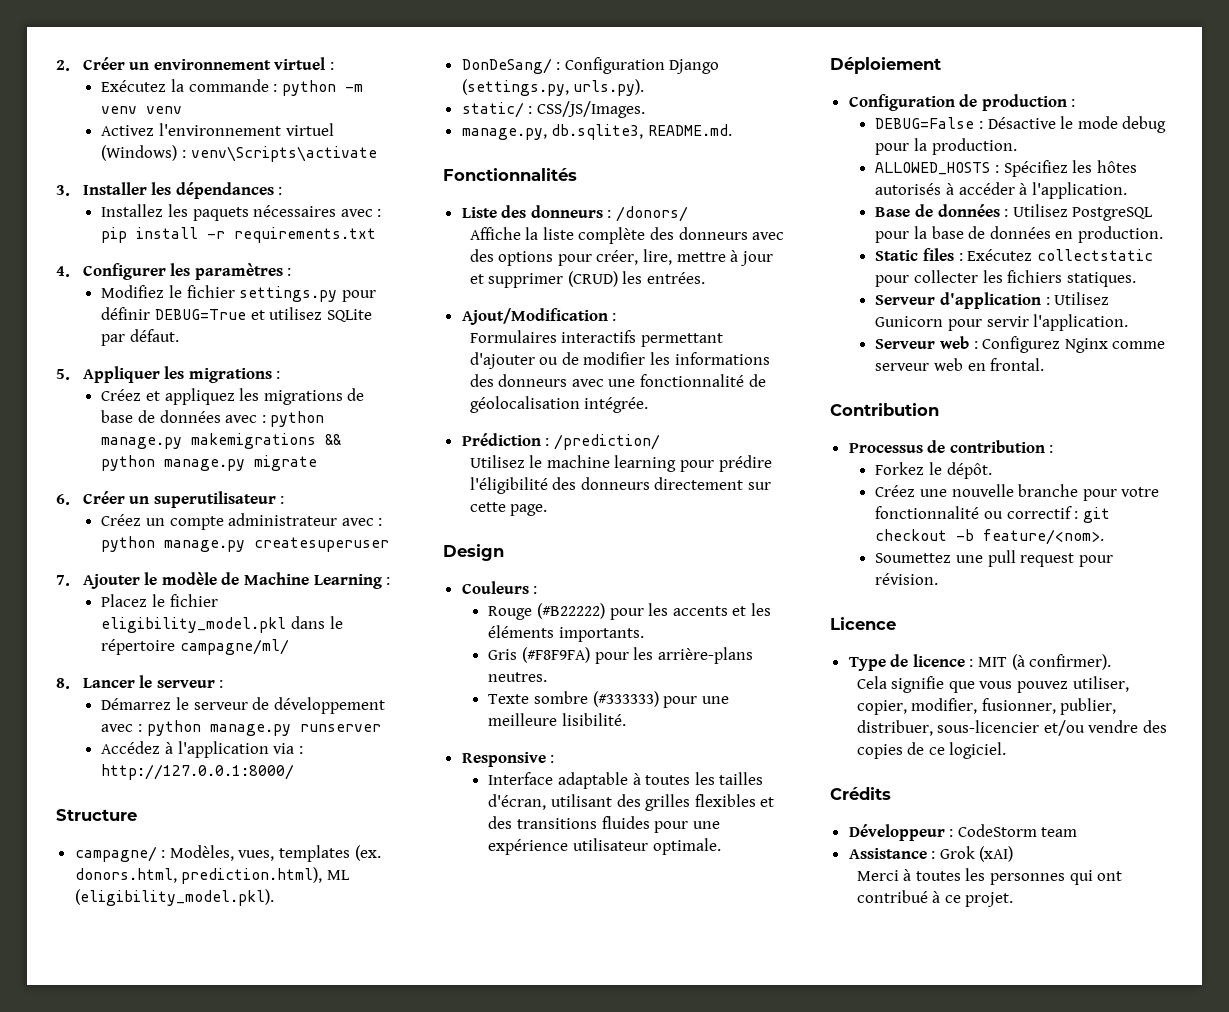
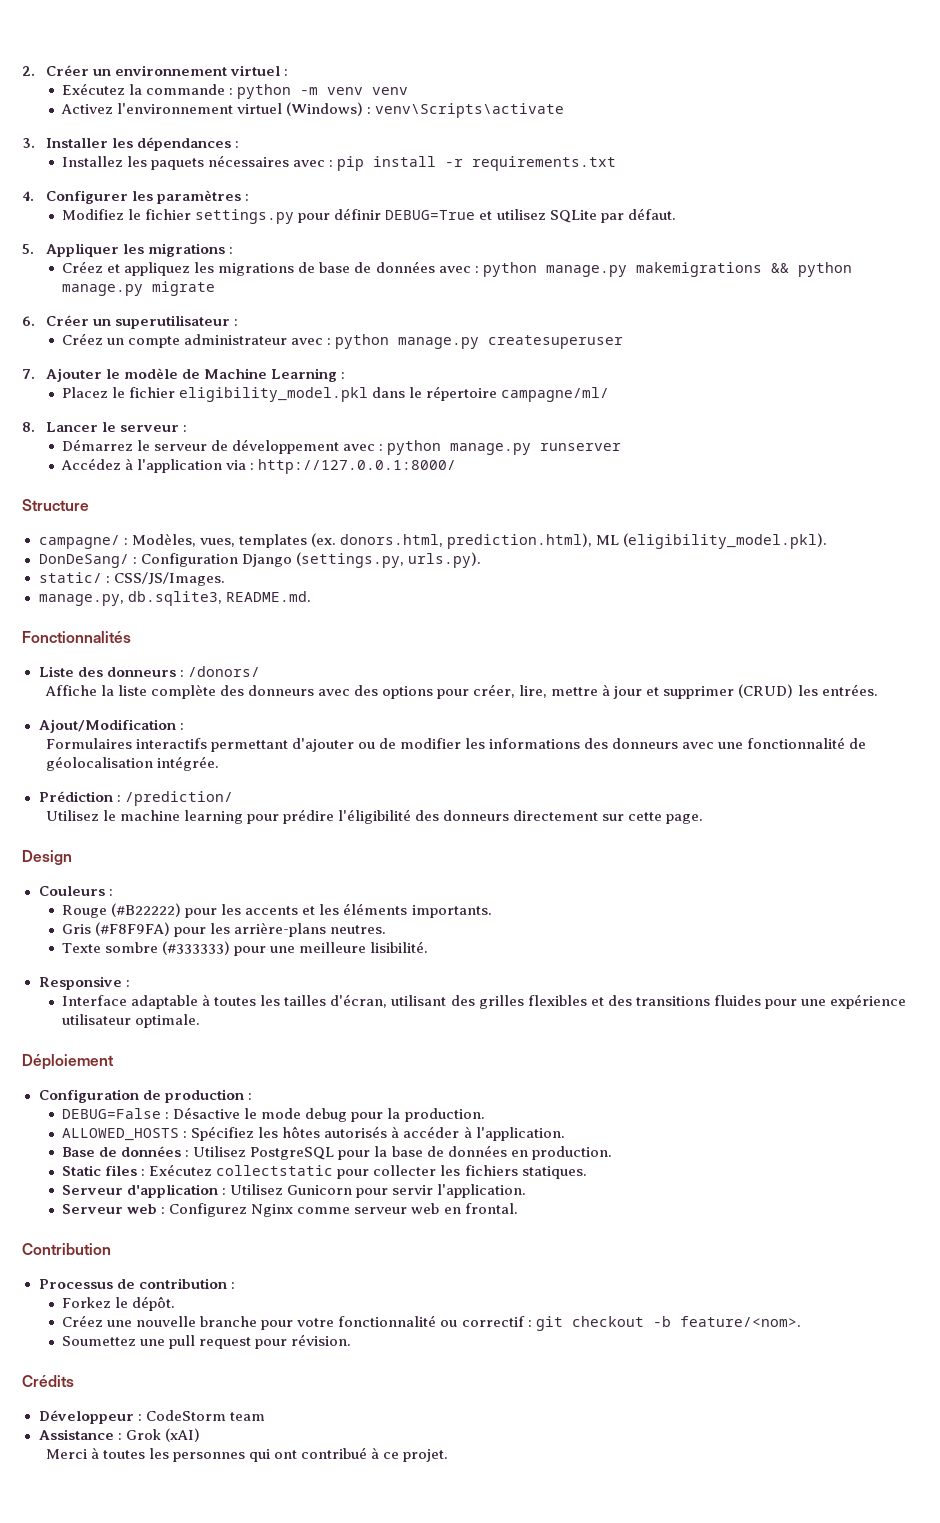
- Licence
- Type de licence : MIT (à confirmer).
- Cela signifie que vous pouvez utiliser, copier, modifier, fusionner, publier, distribuer, sous-licencier et/ou vendre des copies de ce logiciel.

